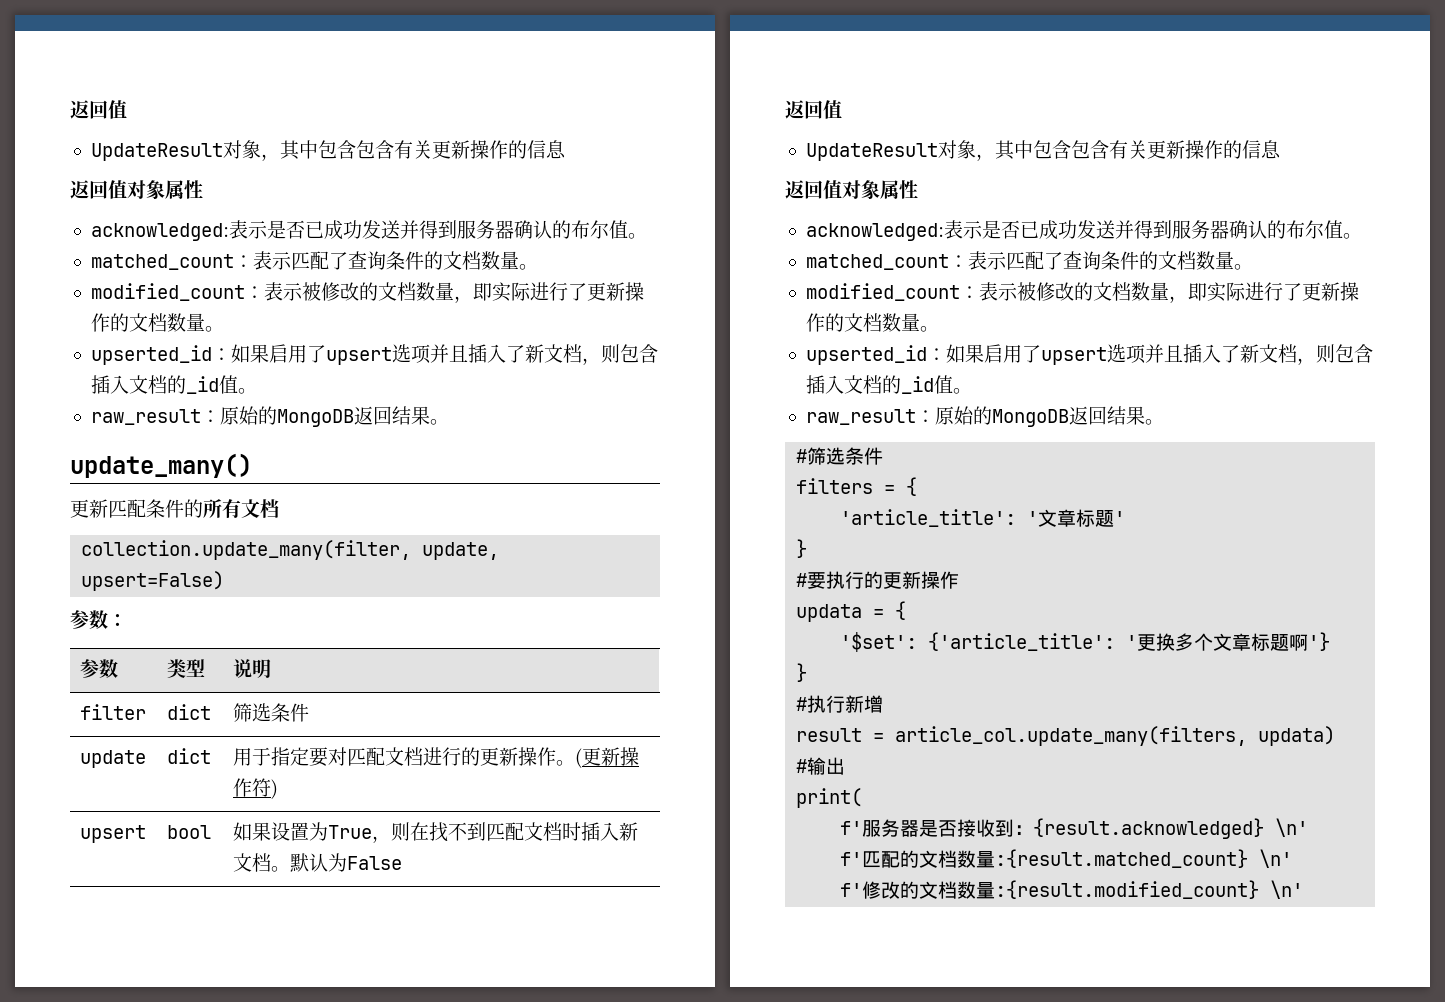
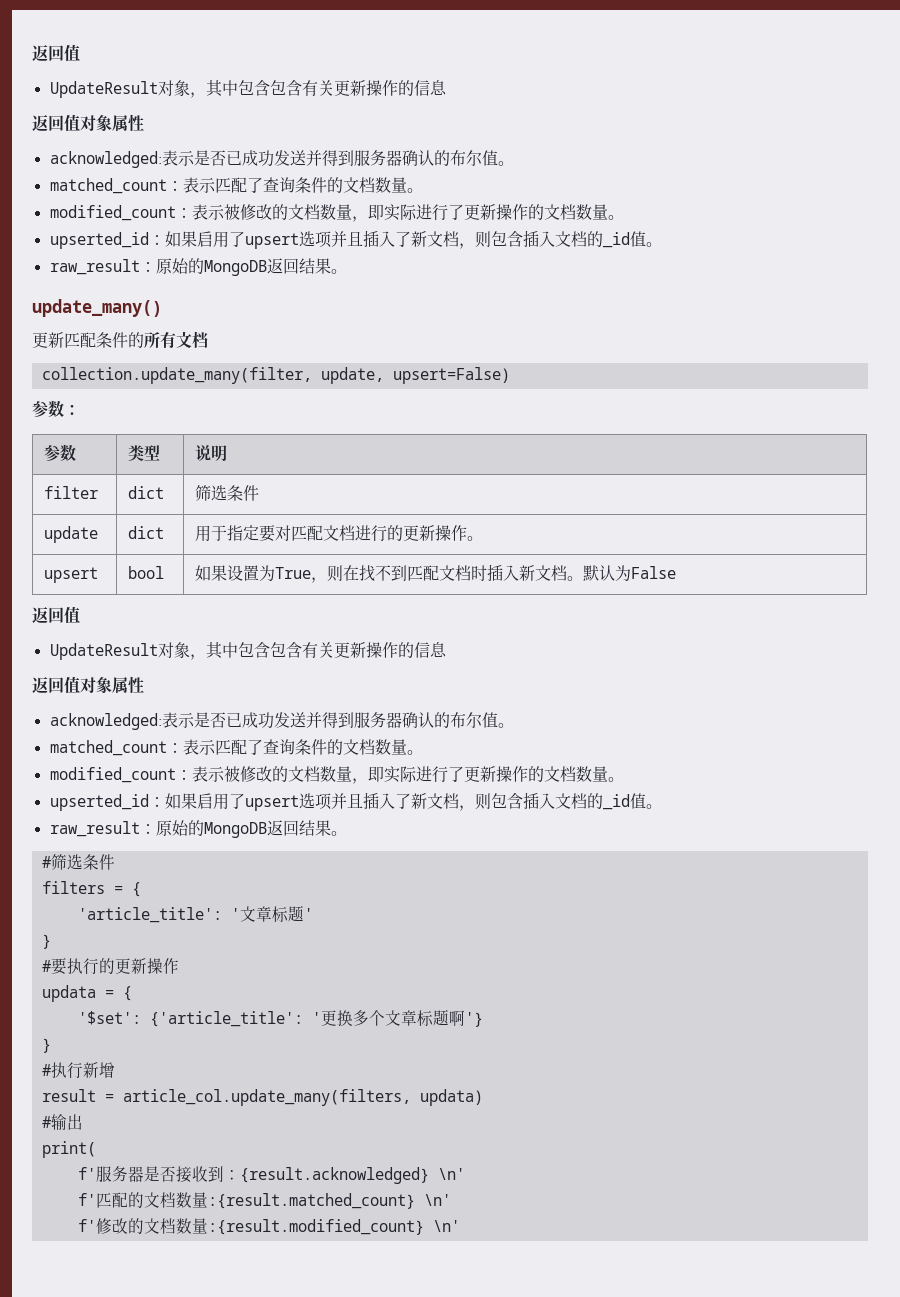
- update | dict | 用于指定要对匹配文档进行的更新操作。(更新操作符)
+ update | dict | 用于指定要对匹配文档进行的更新操作。

